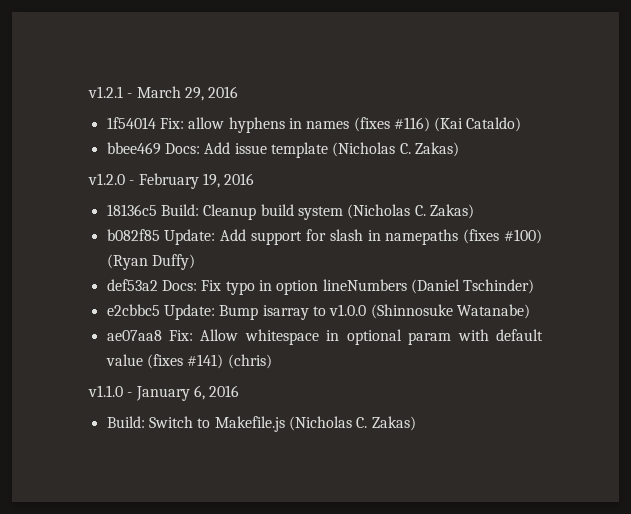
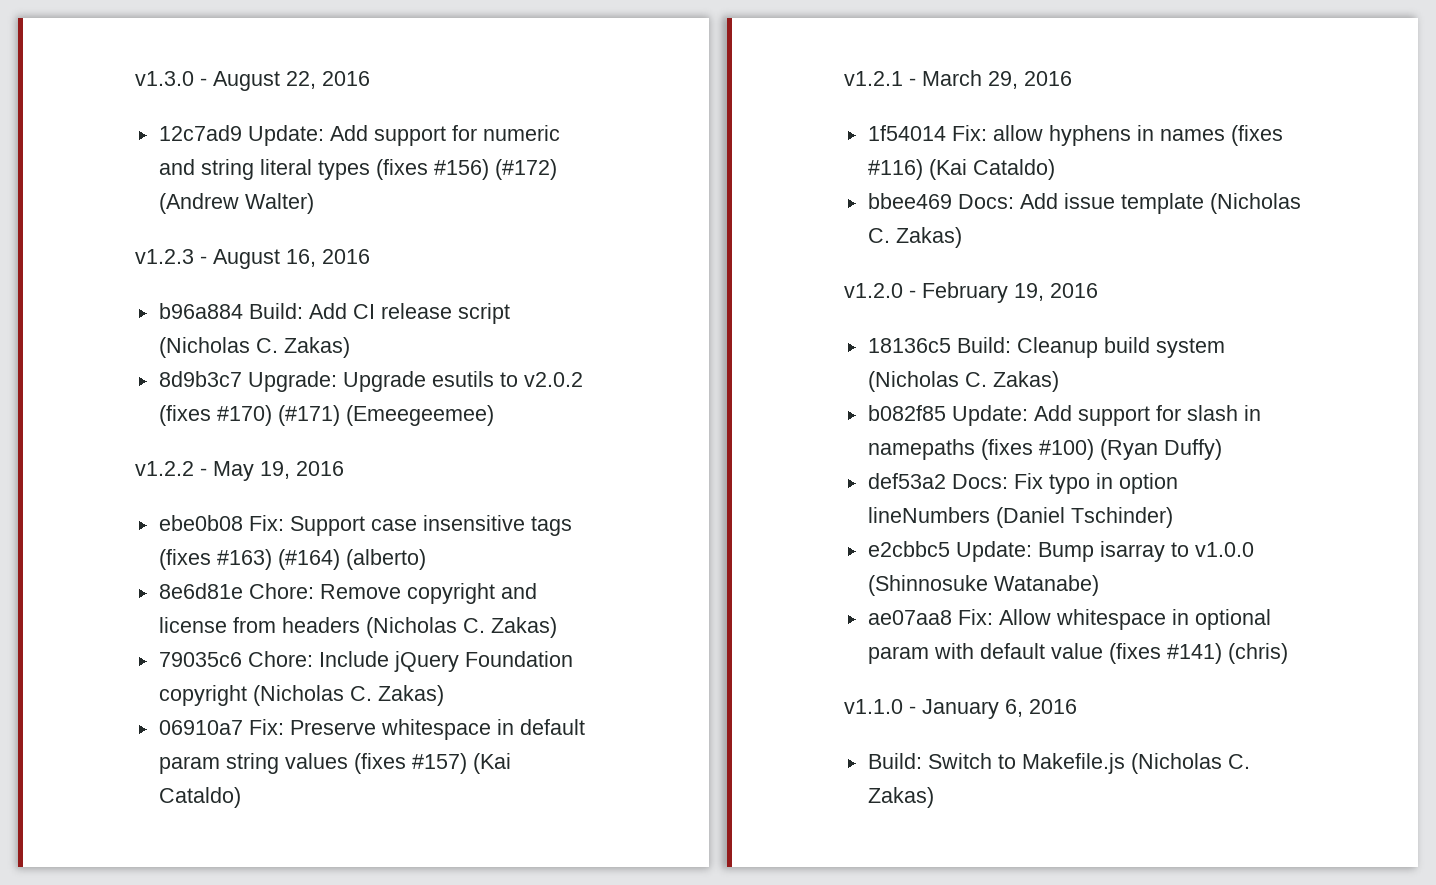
+ v1.3.0 - August 22, 2016
+ 12c7ad9 Update: Add support for numeric and string literal types (fixes #156) (#172) (Andrew Walter)
+ v1.2.3 - August 16, 2016
+ b96a884 Build: Add CI release script (Nicholas C. Zakas)
+ 8d9b3c7 Upgrade: Upgrade esutils to v2.0.2 (fixes #170) (#171) (Emeegeemee)
+ v1.2.2 - May 19, 2016
+ ebe0b08 Fix: Support case insensitive tags (fixes #163) (#164) (alberto)
+ 8e6d81e Chore: Remove copyright and license from headers (Nicholas C. Zakas)
+ 79035c6 Chore: Include jQuery Foundation copyright (Nicholas C. Zakas)
+ 06910a7 Fix: Preserve whitespace in default param string values (fixes #157) (Kai Cataldo)

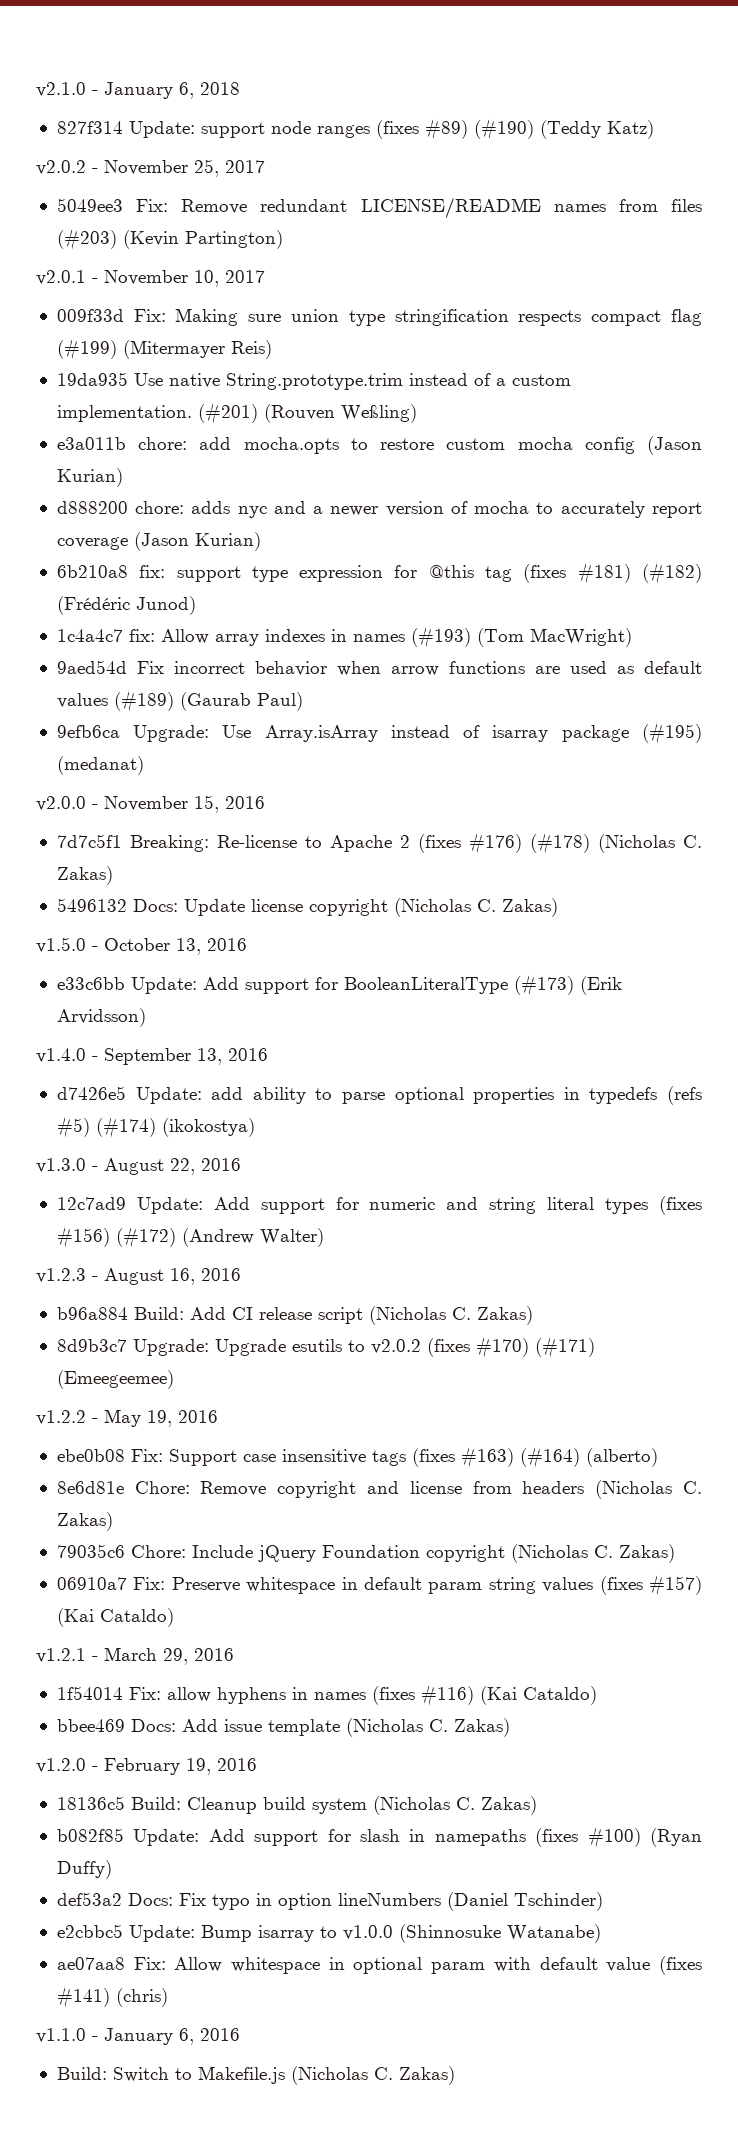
+ v2.1.0 - January 6, 2018
+ 827f314 Update: support node ranges (fixes #89) (#190) (Teddy Katz)
+ v2.0.2 - November 25, 2017
+ 5049ee3 Fix: Remove redundant LICENSE/README names from files (#203) (Kevin Partington)
+ v2.0.1 - November 10, 2017
+ 009f33d Fix: Making sure union type stringification respects compact flag (#199) (Mitermayer Reis)
+ 19da935 Use native String.prototype.trim instead of a custom implementation. (#201) (Rouven Weßling)
+ e3a011b chore: add mocha.opts to restore custom mocha config (Jason Kurian)
+ d888200 chore: adds nyc and a newer version of mocha to accurately report coverage (Jason Kurian)
+ 6b210a8 fix: support type expression for @this tag (fixes #181) (#182) (Frédéric Junod)
+ 1c4a4c7 fix: Allow array indexes in names (#193) (Tom MacWright)
+ 9aed54d Fix incorrect behavior when arrow functions are used as default values (#189) (Gaurab Paul)
+ 9efb6ca Upgrade: Use Array.isArray instead of isarray package (#195) (medanat)
+ v2.0.0 - November 15, 2016
+ 7d7c5f1 Breaking: Re-license to Apache 2 (fixes #176) (#178) (Nicholas C. Zakas)
+ 5496132 Docs: Update license copyright (Nicholas C. Zakas)
+ v1.5.0 - October 13, 2016
+ e33c6bb Update: Add support for BooleanLiteralType (#173) (Erik Arvidsson)
+ v1.4.0 - September 13, 2016
+ d7426e5 Update: add ability to parse optional properties in typedefs (refs #5) (#174) (ikokostya)

